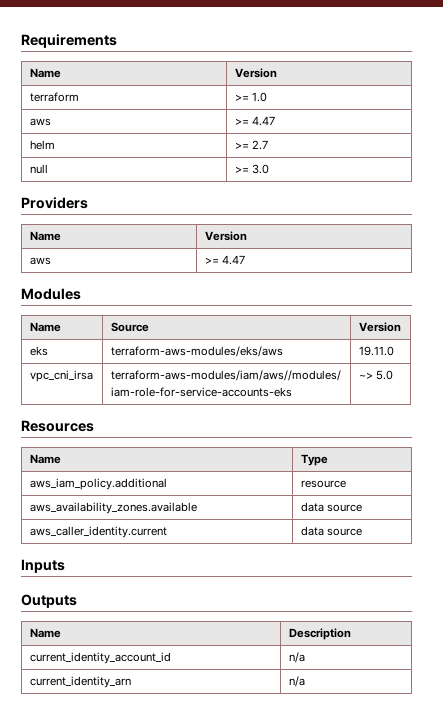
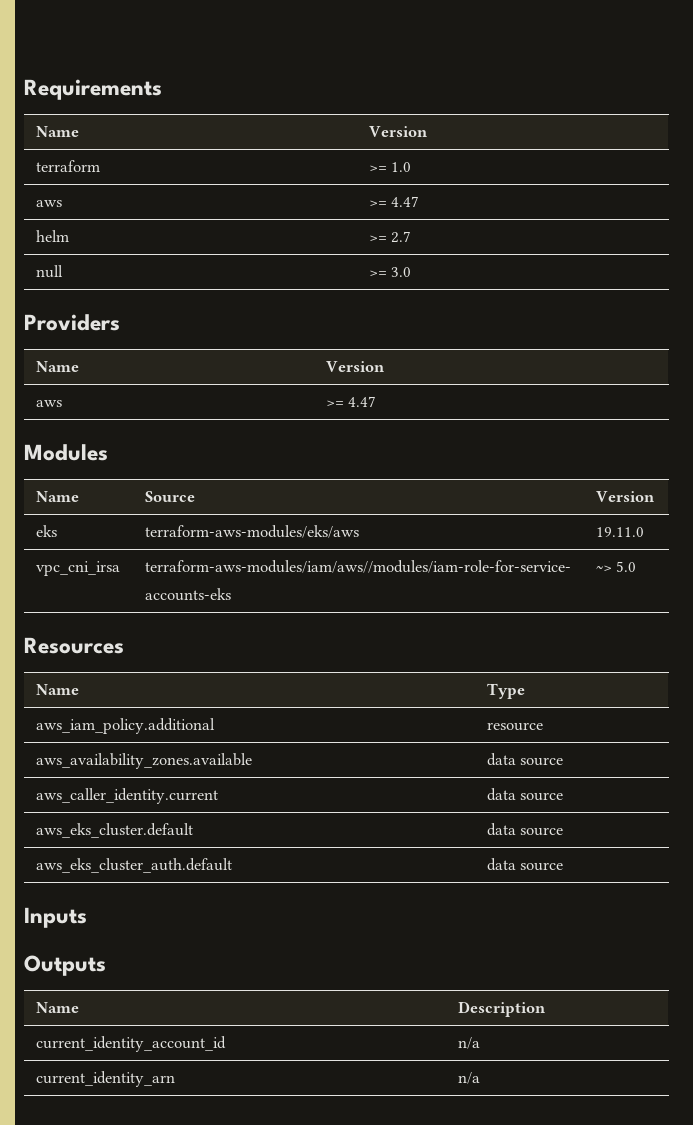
+ aws_eks_cluster.default | data source
+ aws_eks_cluster_auth.default | data source

